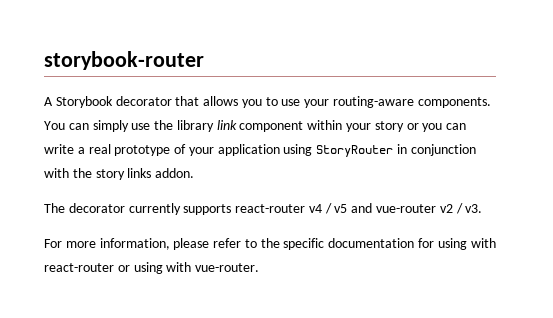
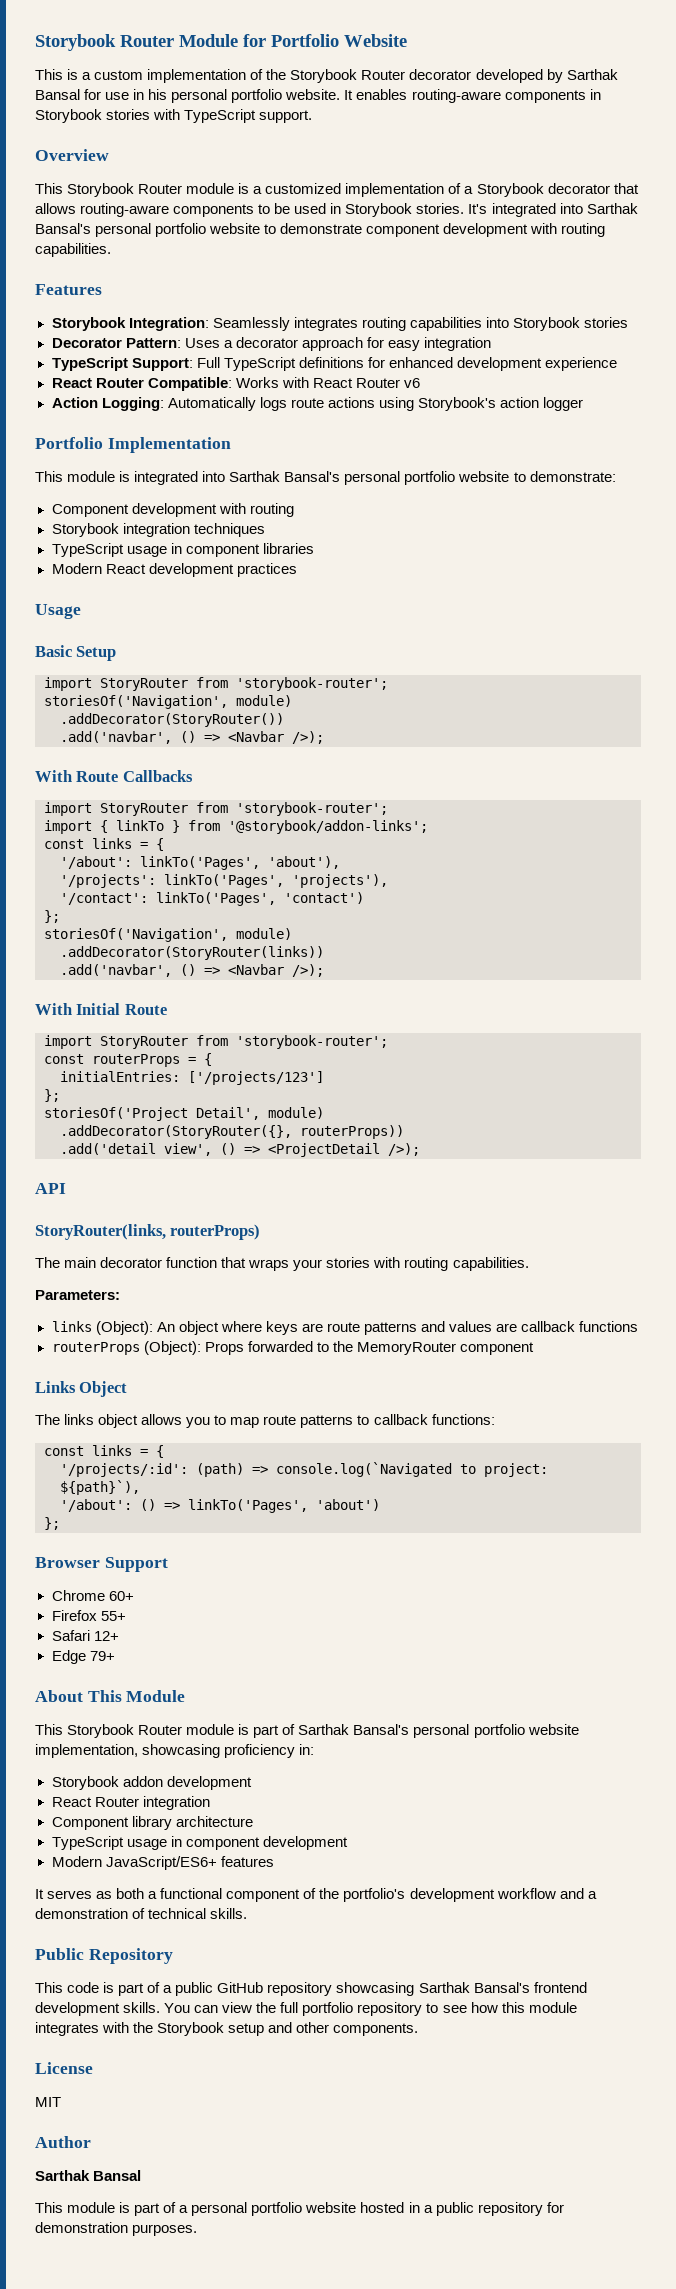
- storybook-router
- A Storybook decorator that allows you to use your routing-aware components. You can simply use the library link component within your story or you can write a real prototype of your application using StoryRouter in conjunction with the story links addon.
- The decorator currently supports react-router v4 / v5 and vue-router v2 / v3.
- For more information, please refer to the specific documentation for using with react-router or using with vue-router.
+ Storybook Router Module for Portfolio Website
+ This is a custom implementation of the Storybook Router decorator developed by Sarthak Bansal for use in his personal portfolio website. It enables routing-aware components in Storybook stories with TypeScript support.
+ Overview
+ This Storybook Router module is a customized implementation of a Storybook decorator that allows routing-aware components to be used in Storybook stories. It's integrated into Sarthak Bansal's personal portfolio website to demonstrate component development with routing capabilities.
+ Features
+ Storybook Integration: Seamlessly integrates routing capabilities into Storybook stories
+ Decorator Pattern: Uses a decorator approach for easy integration
+ TypeScript Support: Full TypeScript definitions for enhanced development experience
+ React Router Compatible: Works with React Router v6
+ Action Logging: Automatically logs route actions using Storybook's action logger
+ Portfolio Implementation
+ This module is integrated into Sarthak Bansal's personal portfolio website to demonstrate:
+ Component development with routing
+ Storybook integration techniques
+ TypeScript usage in component libraries
+ Modern React development practices
+ Usage
+ Basic Setup
+ import StoryRouter from 'storybook-router';
+ storiesOf('Navigation', module)
+ .addDecorator(StoryRouter())
+ .add('navbar', () => <Navbar />);
+ With Route Callbacks
+ import StoryRouter from 'storybook-router';
+ import { linkTo } from '@storybook/addon-links';
+ const links = {
+ '/about': linkTo('Pages', 'about'),
+ '/projects': linkTo('Pages', 'projects'),
+ '/contact': linkTo('Pages', 'contact')
+ };
+ storiesOf('Navigation', module)
+ .addDecorator(StoryRouter(links))
+ .add('navbar', () => <Navbar />);
+ With Initial Route
+ import StoryRouter from 'storybook-router';
+ const routerProps = {
+ initialEntries: ['/projects/123']
+ };
+ storiesOf('Project Detail', module)
+ .addDecorator(StoryRouter({}, routerProps))
+ .add('detail view', () => <ProjectDetail />);
+ API
+ StoryRouter(links, routerProps)
+ The main decorator function that wraps your stories with routing capabilities.
+ Parameters:
+ links (Object): An object where keys are route patterns and values are callback functions
+ routerProps (Object): Props forwarded to the MemoryRouter component
+ Links Object
+ The links object allows you to map route patterns to callback functions:
+ const links = {
+ '/projects/:id': (path) => console.log(`Navigated to project: ${path}`),
+ '/about': () => linkTo('Pages', 'about')
+ };
+ Browser Support
+ Chrome 60+
+ Firefox 55+
+ Safari 12+
+ Edge 79+
+ About This Module
+ This Storybook Router module is part of Sarthak Bansal's personal portfolio website implementation, showcasing proficiency in:
+ Storybook addon development
+ React Router integration
+ Component library architecture
+ TypeScript usage in component development
+ Modern JavaScript/ES6+ features
+ It serves as both a functional component of the portfolio's development workflow and a demonstration of technical skills.
+ Public Repository
+ This code is part of a public GitHub repository showcasing Sarthak Bansal's frontend development skills. You can view the full portfolio repository to see how this module integrates with the Storybook setup and other components.
+ License
+ MIT
+ Author
+ Sarthak Bansal
+ This module is part of a personal portfolio website hosted in a public repository for demonstration purposes.

